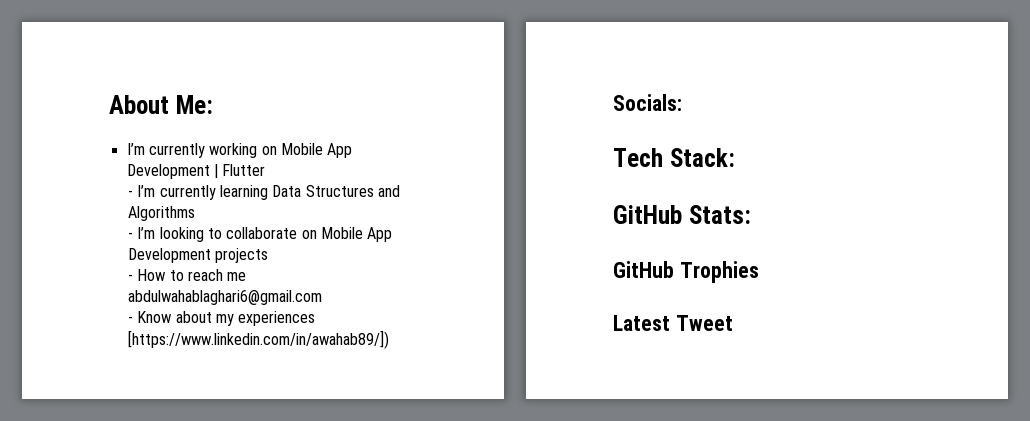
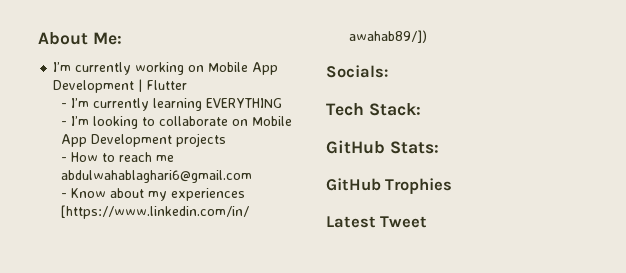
- - I’m currently learning Data Structures and Algorithms
+ - I’m currently learning EVERYTHING

